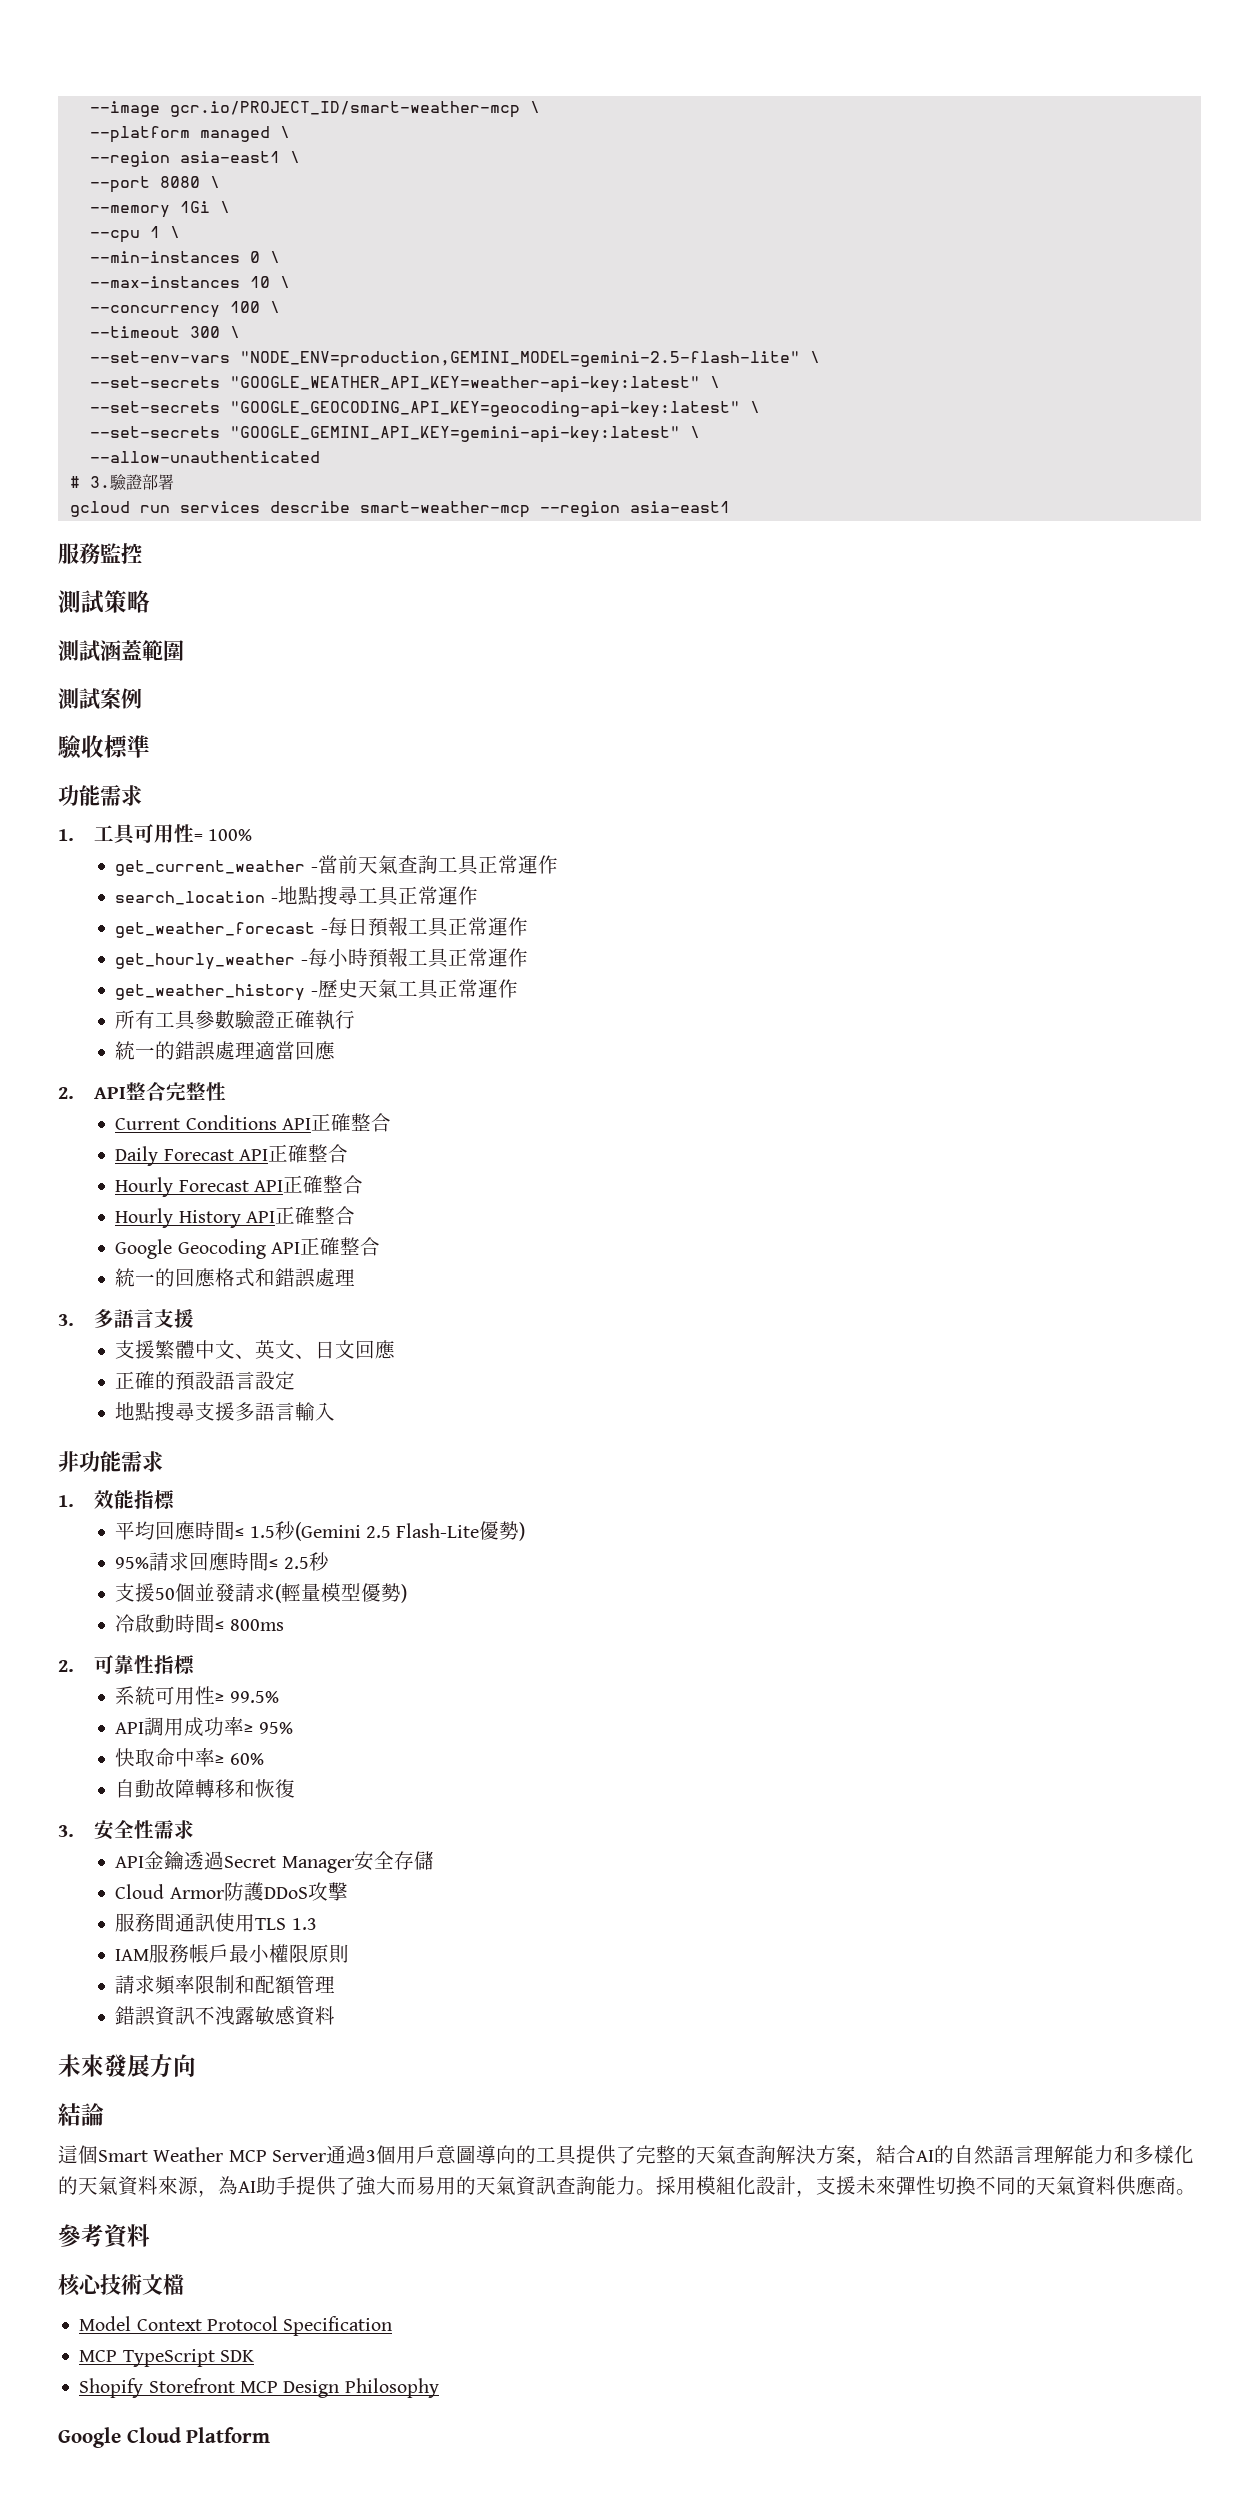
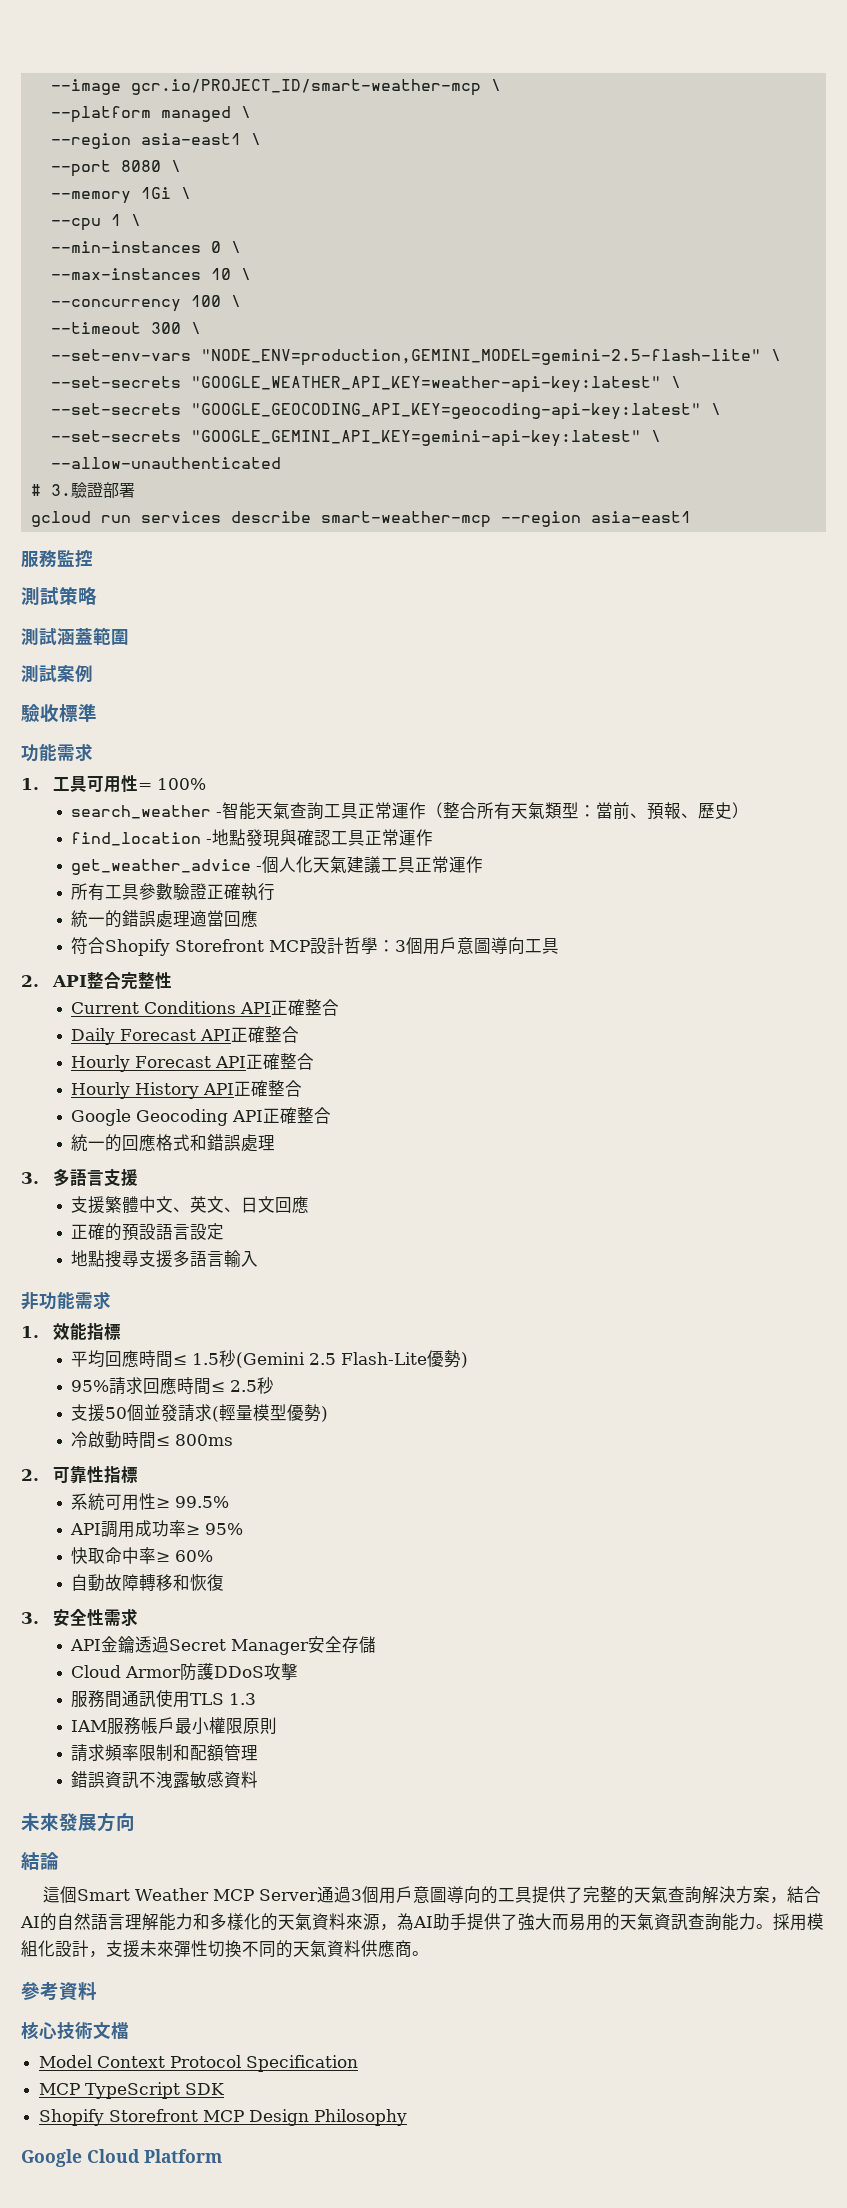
- get_current_weather -當前天氣查詢工具正常運作
- search_location -地點搜尋工具正常運作
- get_weather_forecast -每日預報工具正常運作
- get_hourly_weather -每小時預報工具正常運作
- get_weather_history -歷史天氣工具正常運作
+ search_weather -智能天氣查詢工具正常運作（整合所有天氣類型：當前、預報、歷史）
+ find_location -地點發現與確認工具正常運作
+ get_weather_advice -個人化天氣建議工具正常運作
+ 符合Shopify Storefront MCP設計哲學：3個用戶意圖導向工具

